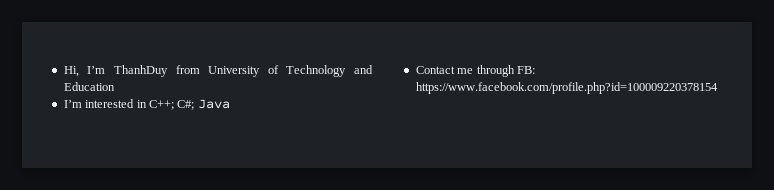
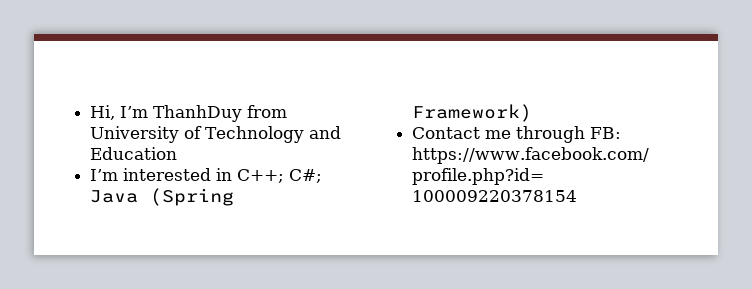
- I’m interested in C++; C#; Java
+ I’m interested in C++; C#; Java (Spring Framework)

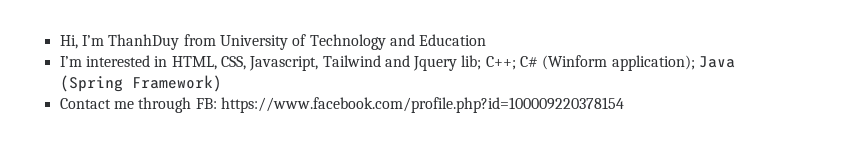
- I’m interested in C++; C#; Java (Spring Framework)
+ I’m interested in HTML, CSS, Javascript, Tailwind and Jquery lib; C++; C# (Winform application); Java (Spring Framework)

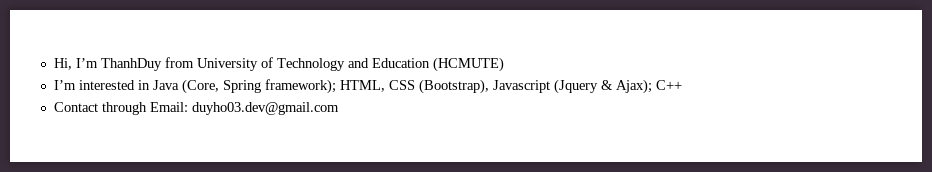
- Hi, I’m ThanhDuy from University of Technology and Education
+ Hi, I’m ThanhDuy from University of Technology and Education (HCMUTE)
- I’m interested in HTML, CSS, Javascript, Tailwind and Jquery lib; C++; C# (Winform application); Java (Spring Framework)
- Contact me through FB: https://www.facebook.com/profile.php?id=100009220378154
+ I’m interested in Java (Core, Spring framework); HTML, CSS (Bootstrap), Javascript (Jquery & Ajax); C++
+ Contact through Email: duyho03.dev@gmail.com

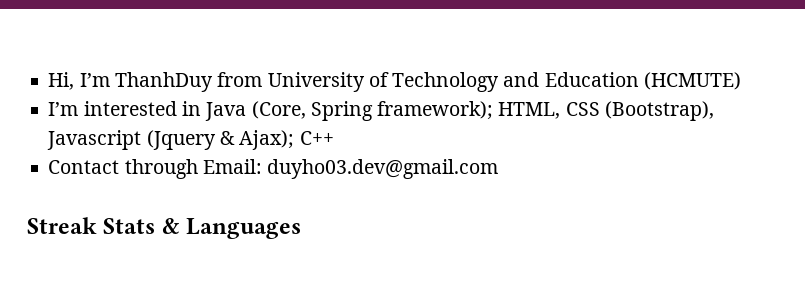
+ Streak Stats & Languages

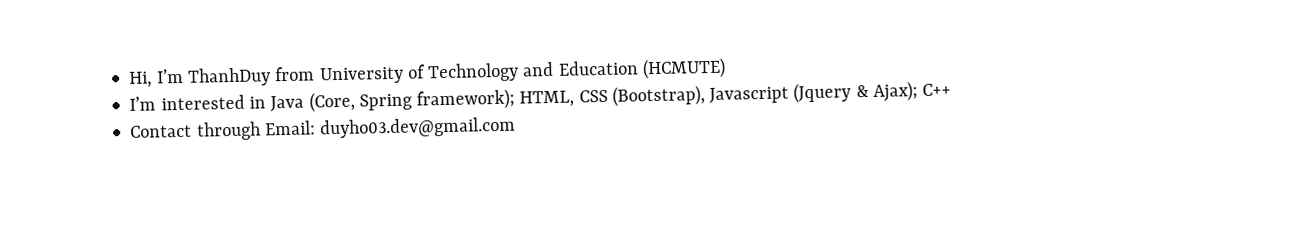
- Streak Stats & Languages

